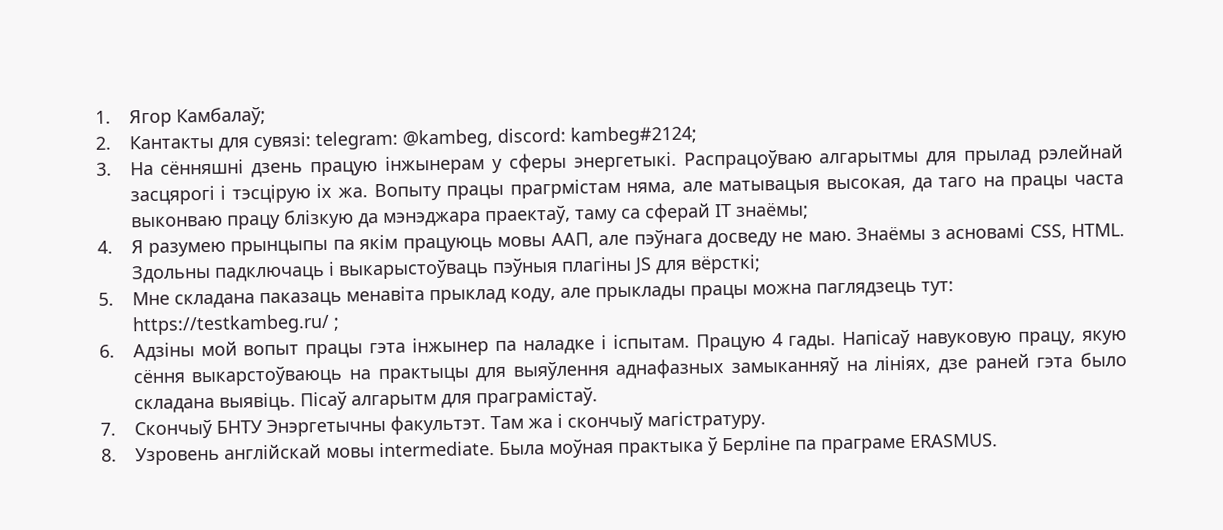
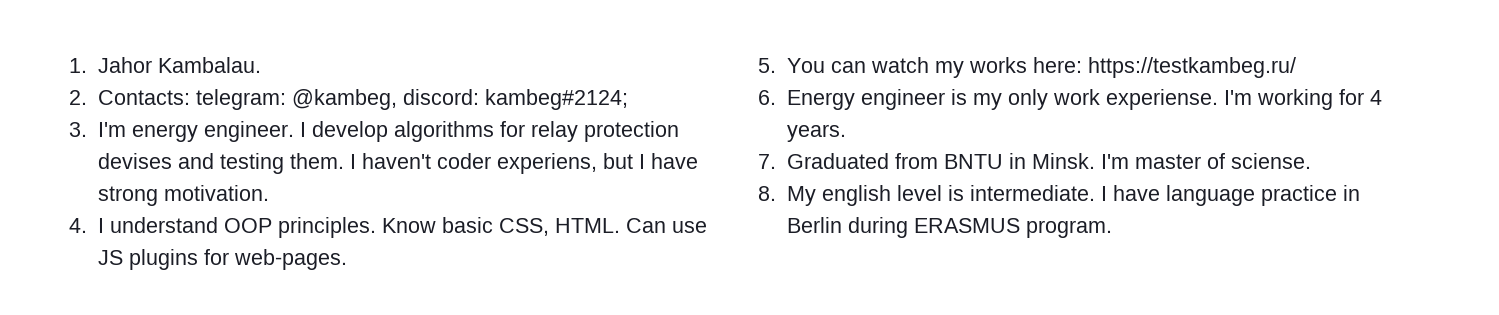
- 1. Ягор Камбалаў;
+ 1. Jahor Kambalau.
- 2. Кантакты для сувязі: telegram: @kambeg, discord: kambeg#2124;
+ 2. Contacts: telegram: @kambeg, discord: kambeg#2124;
- 3. На сённяшні дзень працую інжынерам у сферы энергетыкі. Распрацоўваю алгарытмы для прылад рэлейнай засцярогі і тэсцірую іх жа. Вопыту працы прагрмістам няма, але матывацыя высокая, да таго на працы часта выконваю працу блізкую да мэнэджара праектаў, таму са сферай IT знаёмы;
- 4. Я разумею прынцыпы па якім працуюць мовы ААП, але пэўнага досведу не маю. Знаёмы з асновамі CSS, HTML. Здольны падключаць і выкарыстоўваць пэўныя плагіны JS для вёрсткі;
- 5. Мне складана паказаць менавіта прыклад коду, але прыклады працы можна паглядзець тут: https://testkambeg.ru/ ;
+ 3. I'm energy engineer. I develop algorithms for relay protection devises and testing them. I haven't coder experiens, but I have strong motivation.
+ 4. I understand OOP principles. Know basic CSS, HTML. Can use JS plugins for web-pages.
+ 5. You can watch my works here: https://testkambeg.ru/
- 6. Адзіны мой вопыт працы гэта інжынер па наладке і іспытам. Працую 4 гады. Напісаў навуковую працу, якую сёння выкарстоўваюць на практыцы для выяўлення аднафазных замыканняў на лініях, дзе раней гэта было складана выявіць. Пісаў алгарытм для праграмістаў.
- 7. Скончыў БНТУ Энэргетычны факультэт. Там жа і скончыў магістратуру.
- 8. Узровень англійскай мовы intermediate. Была моўная практыка ў Берліне па праграме ERASMUS.
+ 6. Energy engineer is my only work experiense. I'm working for 4 years.
+ 7. Graduated from BNTU in Minsk. I'm master of sciense.
+ 8. My english level is intermediate. I have language practice in Berlin during ERASMUS program.

